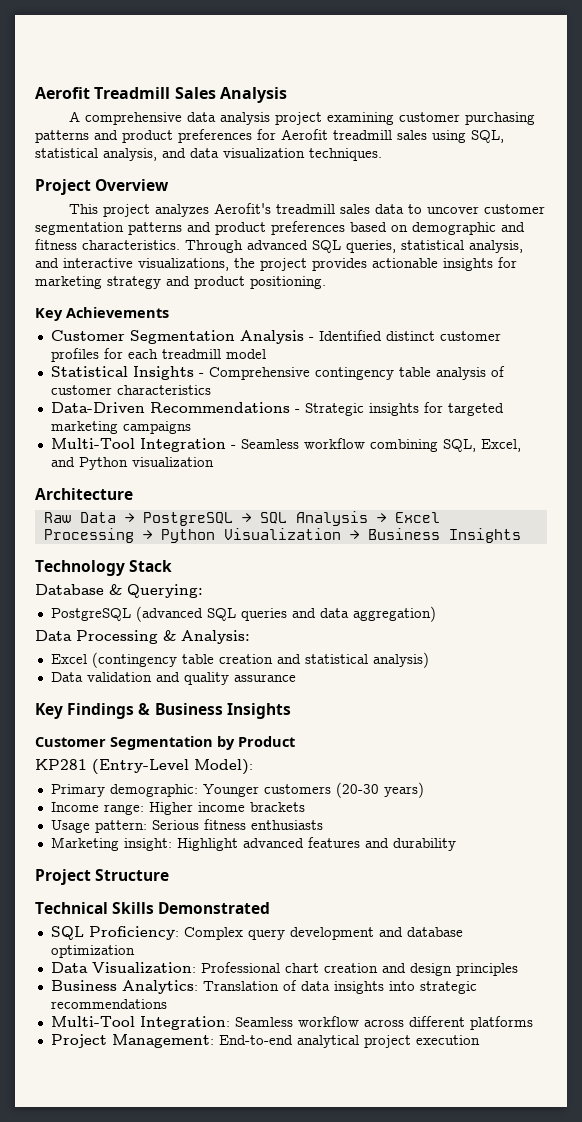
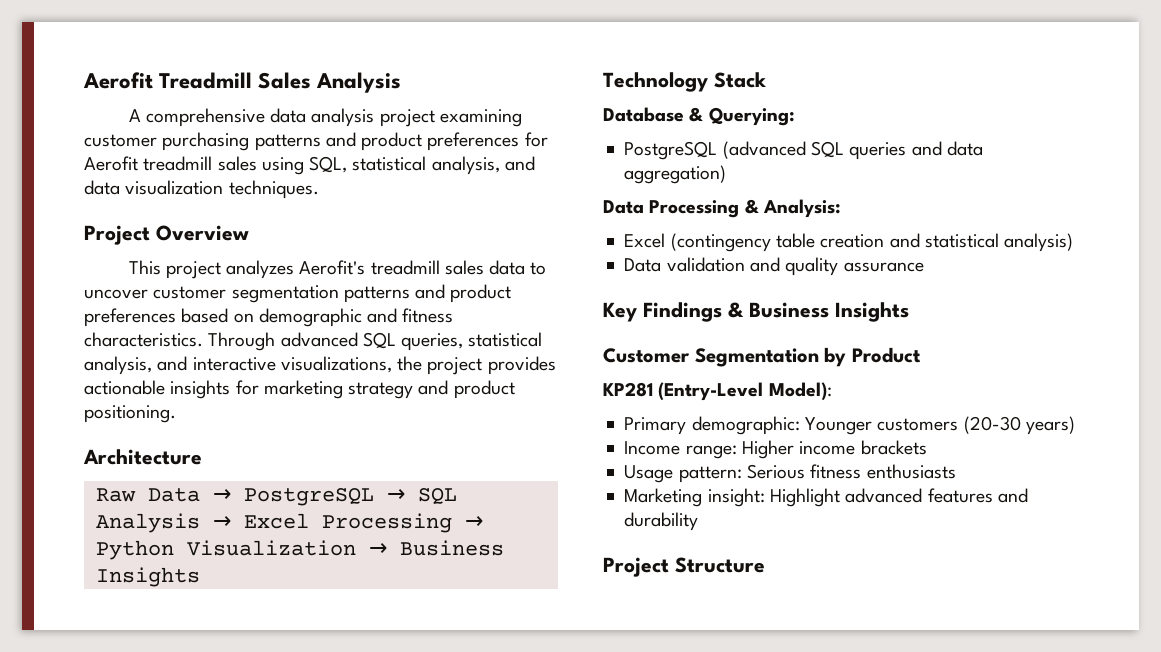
- Key Achievements
- Customer Segmentation Analysis - Identified distinct customer profiles for each treadmill model
- Statistical Insights - Comprehensive contingency table analysis of customer characteristics
- Data-Driven Recommendations - Strategic insights for targeted marketing campaigns
- Multi-Tool Integration - Seamless workflow combining SQL, Excel, and Python visualization
- Technical Skills Demonstrated
- SQL Proficiency: Complex query development and database optimization
- Data Visualization: Professional chart creation and design principles
- Business Analytics: Translation of data insights into strategic recommendations
- Multi-Tool Integration: Seamless workflow across different platforms
- Project Management: End-to-end analytical project execution

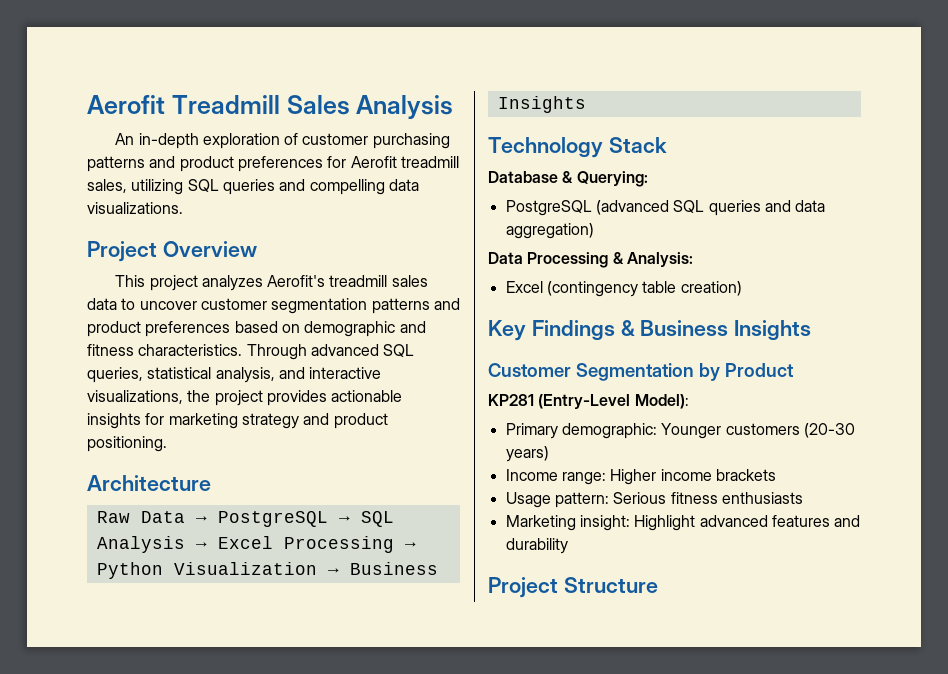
- A comprehensive data analysis project examining customer purchasing patterns and product preferences for Aerofit treadmill sales using SQL, statistical analysis, and data visualization techniques.
+ An in-depth exploration of customer purchasing patterns and product preferences for Aerofit treadmill sales, utilizing SQL queries and compelling data visualizations.
- Excel (contingency table creation and statistical analysis)
- Data validation and quality assurance
+ Excel (contingency table creation)

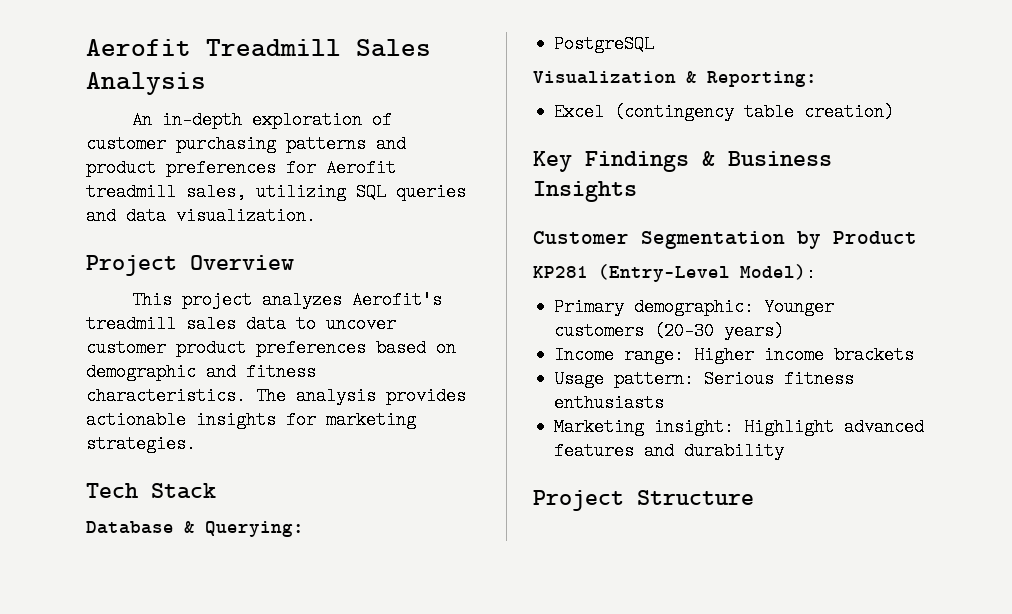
- An in-depth exploration of customer purchasing patterns and product preferences for Aerofit treadmill sales, utilizing SQL queries and compelling data visualizations.
+ An in-depth exploration of customer purchasing patterns and product preferences for Aerofit treadmill sales, utilizing SQL queries and data visualization.
- This project analyzes Aerofit's treadmill sales data to uncover customer segmentation patterns and product preferences based on demographic and fitness characteristics.
+ This project analyzes Aerofit's treadmill sales data to uncover customer product preferences based on demographic and fitness characteristics.
- Through advanced SQL queries, statistical analysis, and interactive visualizations, the project provides actionable insights for marketing strategy and product positioning.
- Architecture
- Raw Data → PostgreSQL → SQL Analysis → Excel Processing → Python Visualization → Business Insights
- Technology Stack
+ The analysis provides actionable insights for marketing strategies.
+ Tech Stack
- PostgreSQL (advanced SQL queries and data aggregation)
- Data Processing & Analysis:
+ PostgreSQL
+ Visualization & Reporting:

